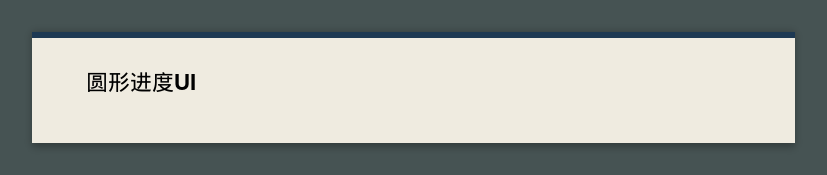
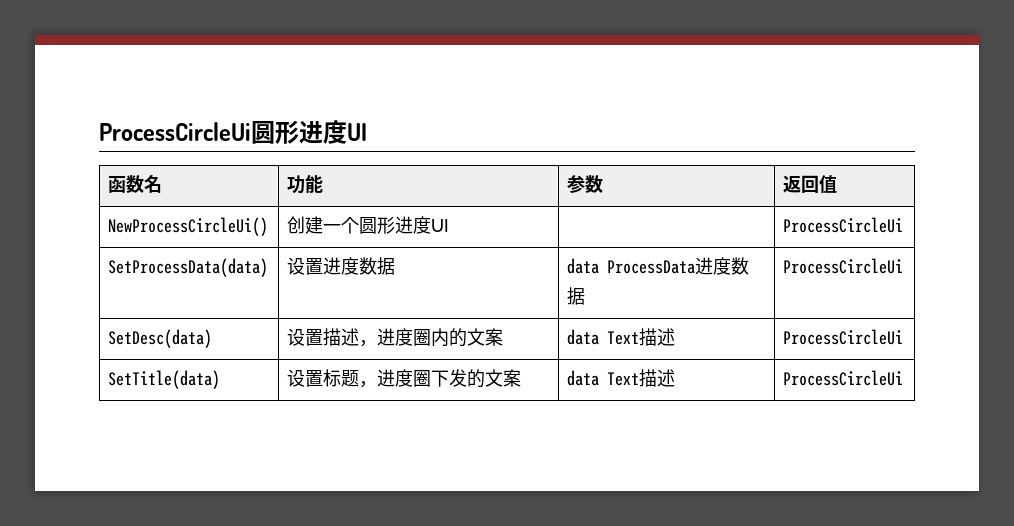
- 圆形进度UI
+ ProcessCircleUi圆形进度UI
+ 函数名 | 功能 | 参数 | 返回值
+ NewProcessCircleUi() | 创建一个圆形进度UI | | ProcessCircleUi
+ SetProcessData(data) | 设置进度数据 | data ProcessData进度数据 | ProcessCircleUi
+ SetDesc(data) | 设置描述，进度圈内的文案 | data Text描述 | ProcessCircleUi
+ SetTitle(data) | 设置标题，进度圈下发的文案 | data Text描述 | ProcessCircleUi

